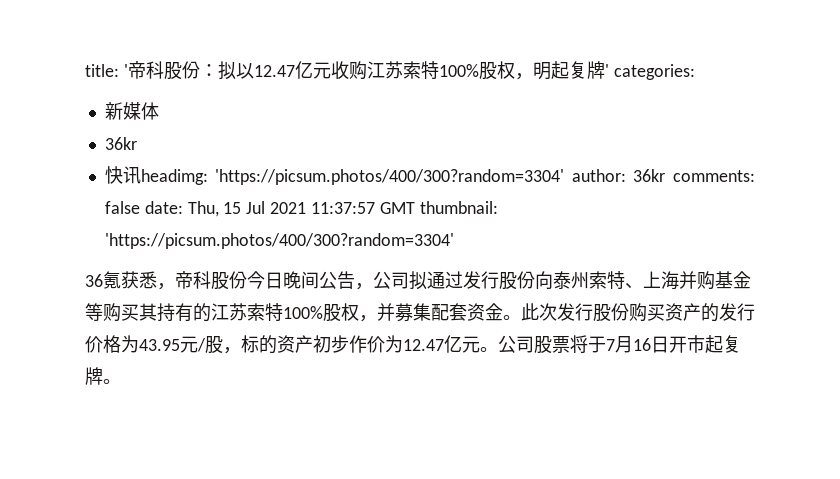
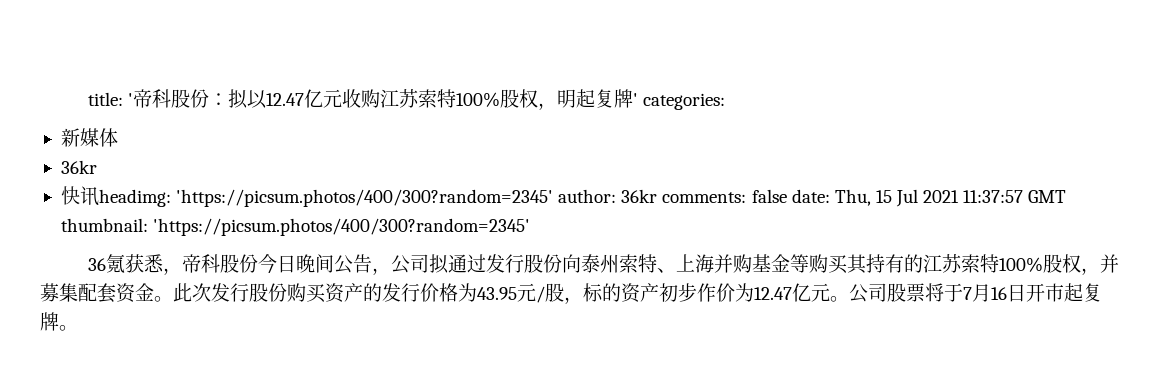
- 快讯headimg: 'https://picsum.photos/400/300?random=3304' author: 36kr comments: false date: Thu, 15 Jul 2021 11:37:57 GMT thumbnail: 'https://picsum.photos/400/300?random=3304'
+ 快讯headimg: 'https://picsum.photos/400/300?random=2345' author: 36kr comments: false date: Thu, 15 Jul 2021 11:37:57 GMT thumbnail: 'https://picsum.photos/400/300?random=2345'

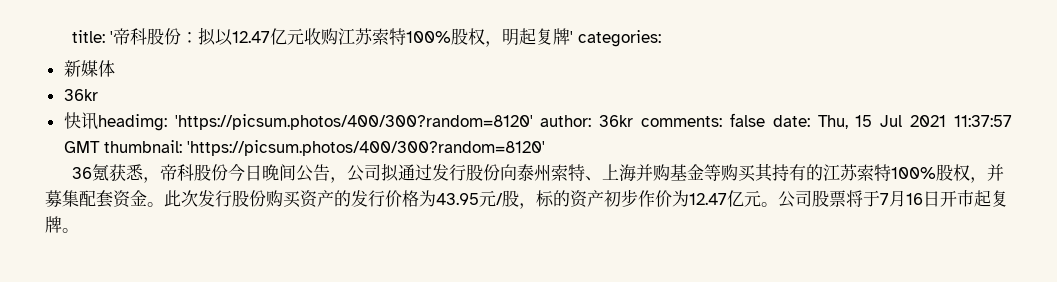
- 快讯headimg: 'https://picsum.photos/400/300?random=2345' author: 36kr comments: false date: Thu, 15 Jul 2021 11:37:57 GMT thumbnail: 'https://picsum.photos/400/300?random=2345'
+ 快讯headimg: 'https://picsum.photos/400/300?random=8120' author: 36kr comments: false date: Thu, 15 Jul 2021 11:37:57 GMT thumbnail: 'https://picsum.photos/400/300?random=8120'

